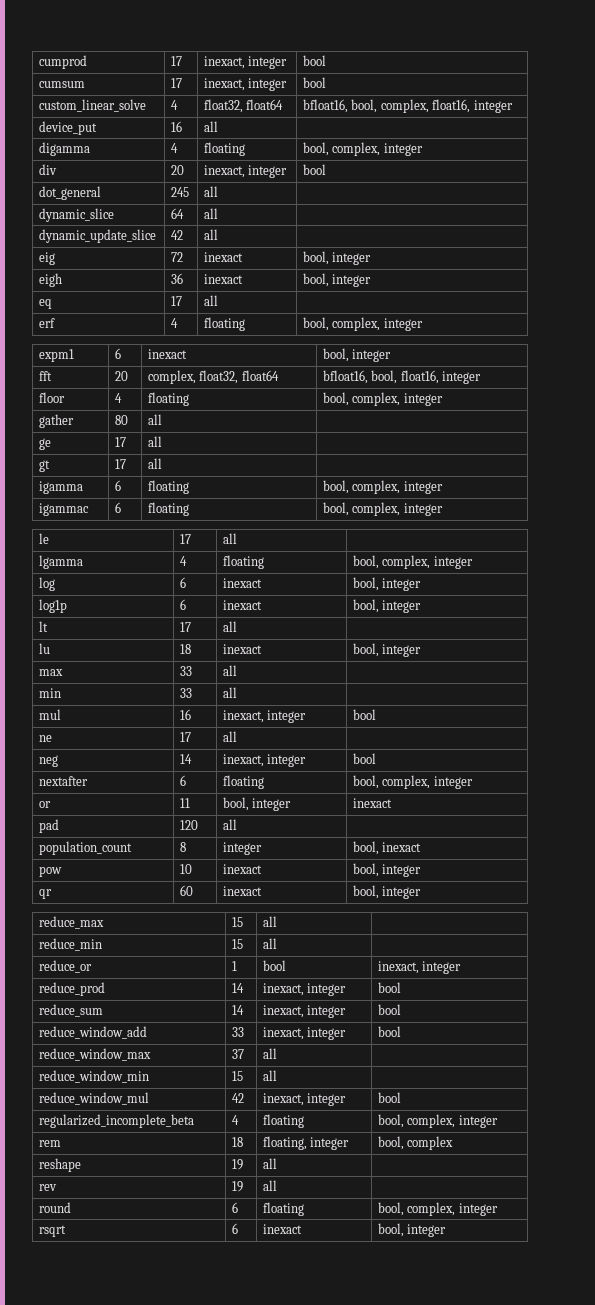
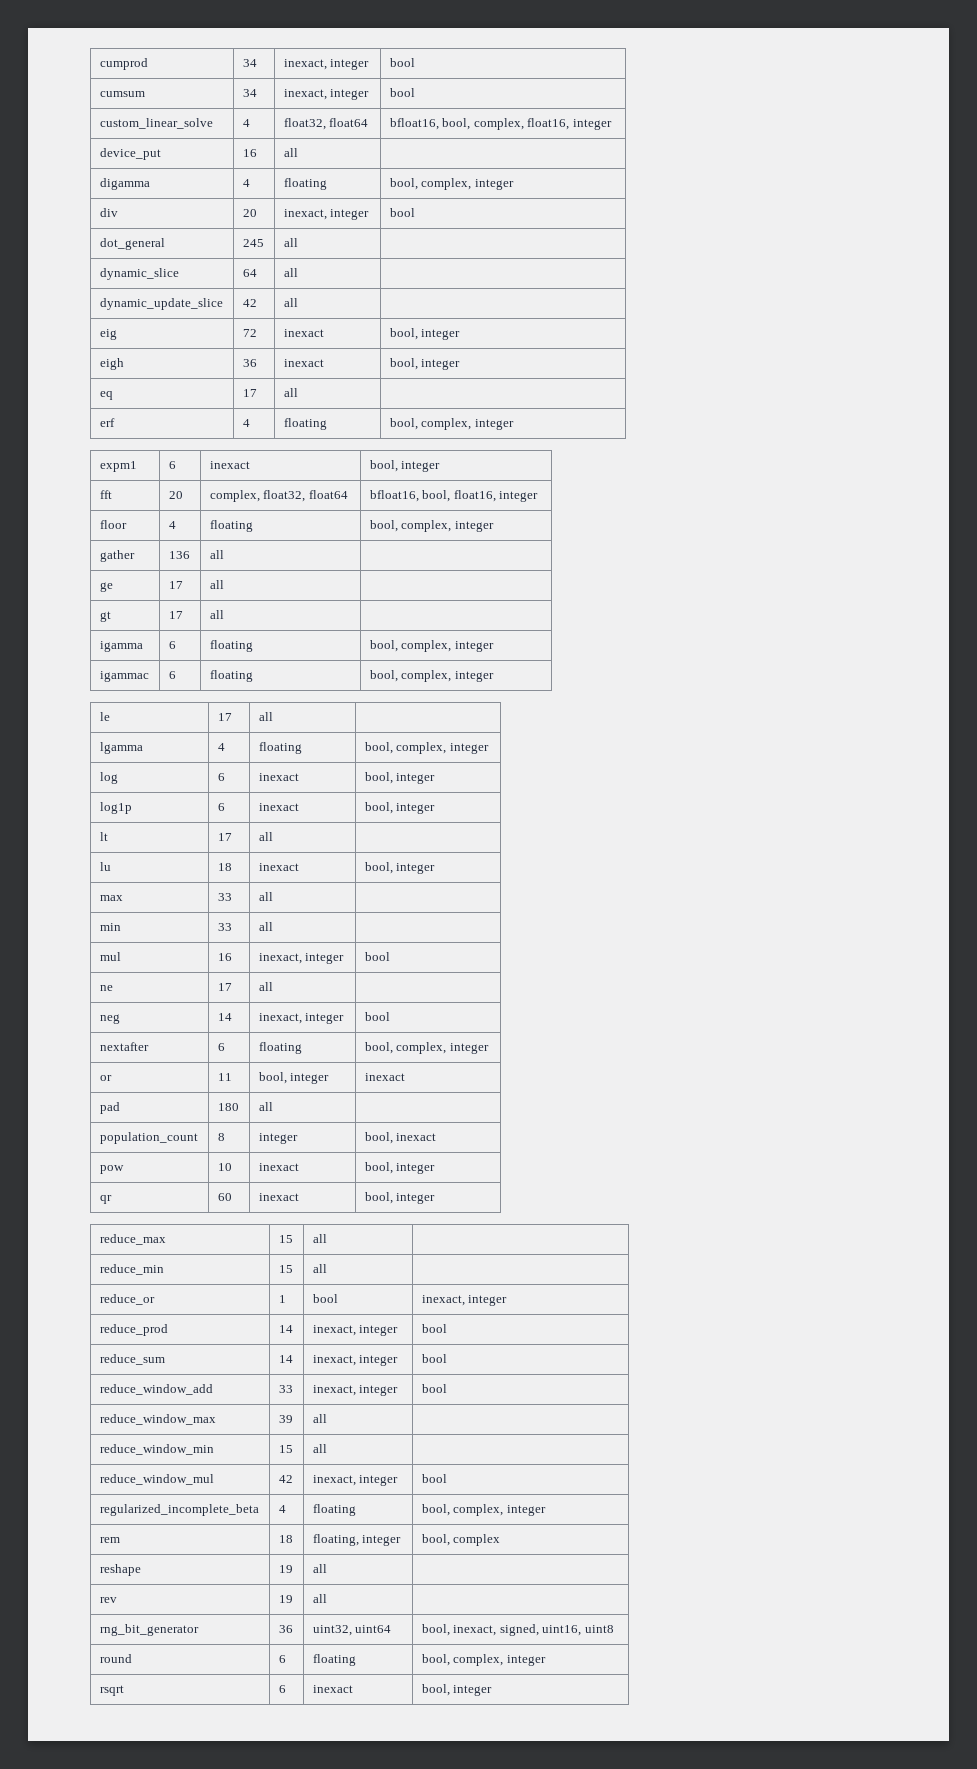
- cumprod | 17 | inexact, integer | bool
+ cumprod | 34 | inexact, integer | bool
- cumsum | 17 | inexact, integer | bool
+ cumsum | 34 | inexact, integer | bool
- gather | 80 | all |
+ gather | 136 | all |
- pad | 120 | all |
+ pad | 180 | all |
- reduce_window_max | 37 | all |
+ reduce_window_max | 39 | all |
+ rng_bit_generator | 36 | uint32, uint64 | bool, inexact, signed, uint16, uint8

